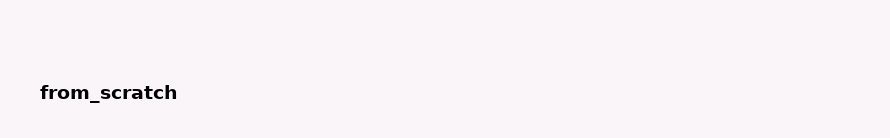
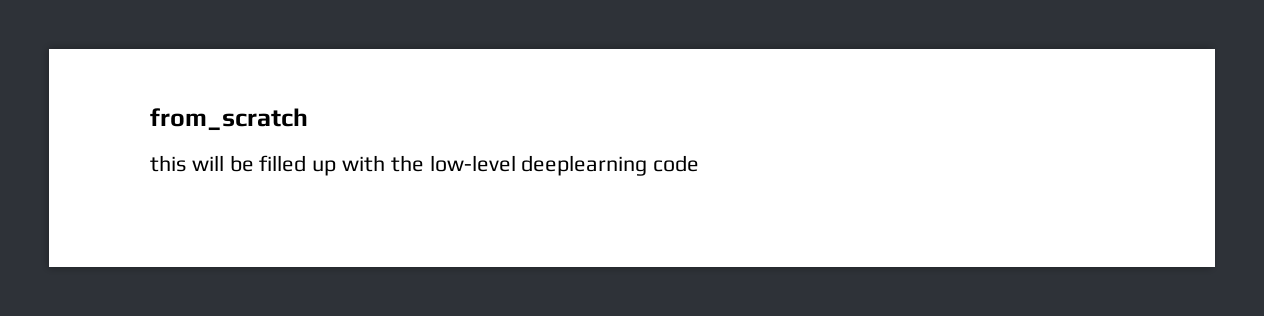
+ this will be filled up with the low-level deeplearning code

